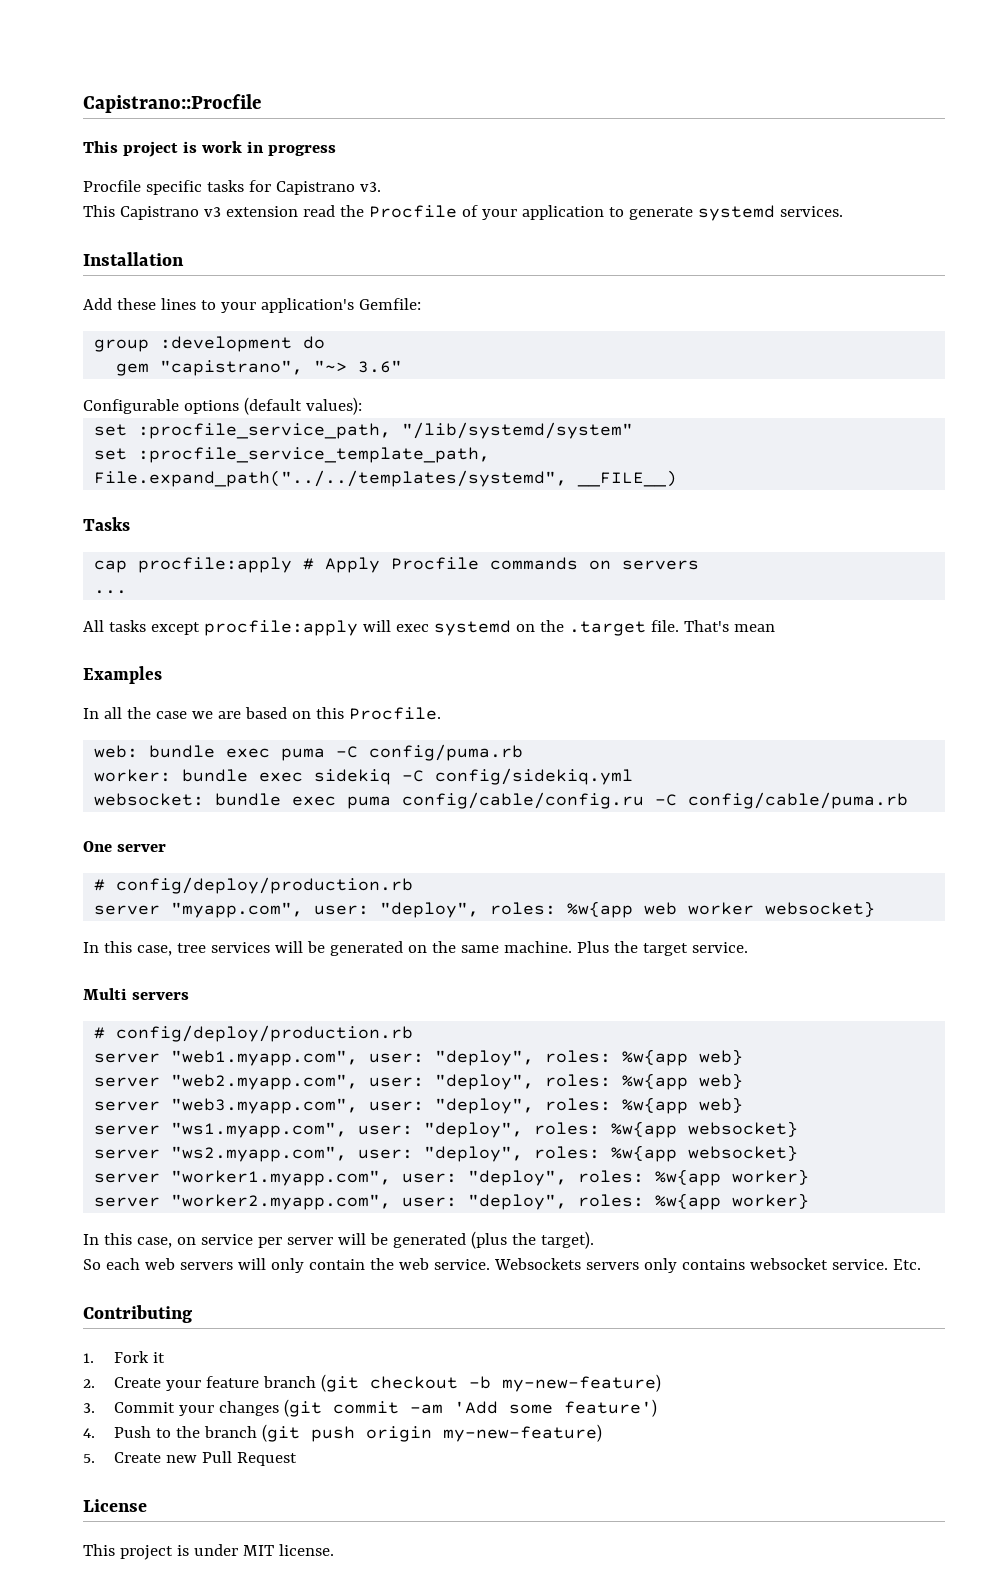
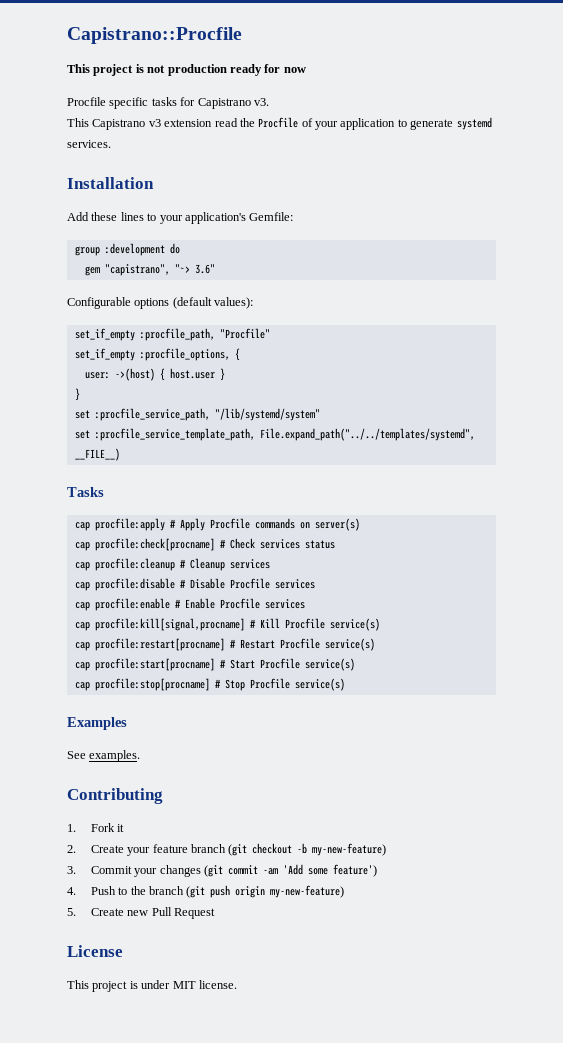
- This project is work in progress
+ This project is not production ready for now
+ set_if_empty :procfile_path, "Procfile"
+ set_if_empty :procfile_options, {
+ user: ->(host) { host.user }
+ }
- cap procfile:apply # Apply Procfile commands on servers
- ...
- All tasks except procfile:apply will exec systemd on the .target file. That's mean
+ cap procfile:apply # Apply Procfile commands on server(s)
+ cap procfile:check[procname] # Check services status
+ cap procfile:cleanup # Cleanup services
+ cap procfile:disable # Disable Procfile services
+ cap procfile:enable # Enable Procfile services
+ cap procfile:kill[signal,procname] # Kill Procfile service(s)
+ cap procfile:restart[procname] # Restart Procfile service(s)
+ cap procfile:start[procname] # Start Procfile service(s)
+ cap procfile:stop[procname] # Stop Procfile service(s)
  Examples
- In all the case we are based on this Procfile.
- web: bundle exec puma -C config/puma.rb
- worker: bundle exec sidekiq -C config/sidekiq.yml
- websocket: bundle exec puma config/cable/config.ru -C config/cable/puma.rb
- One server
- # config/deploy/production.rb
- server "myapp.com", user: "deploy", roles: %w{app web worker websocket}
- In this case, tree services will be generated on the same machine. Plus the target service.
- Multi servers
- # config/deploy/production.rb
- server "web1.myapp.com", user: "deploy", roles: %w{app web}
- server "web2.myapp.com", user: "deploy", roles: %w{app web}
- server "web3.myapp.com", user: "deploy", roles: %w{app web}
- server "ws1.myapp.com", user: "deploy", roles: %w{app websocket}
- server "ws2.myapp.com", user: "deploy", roles: %w{app websocket}
- server "worker1.myapp.com", user: "deploy", roles: %w{app worker}
- server "worker2.myapp.com", user: "deploy", roles: %w{app worker}
- In this case, on service per server will be generated (plus the target).
- So each web servers will only contain the web service. Websockets servers only contains websocket service. Etc.
+ See examples.

